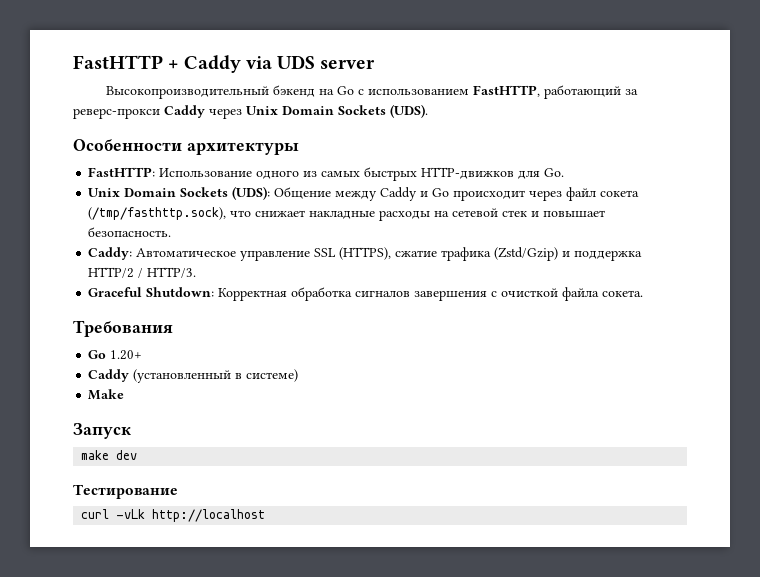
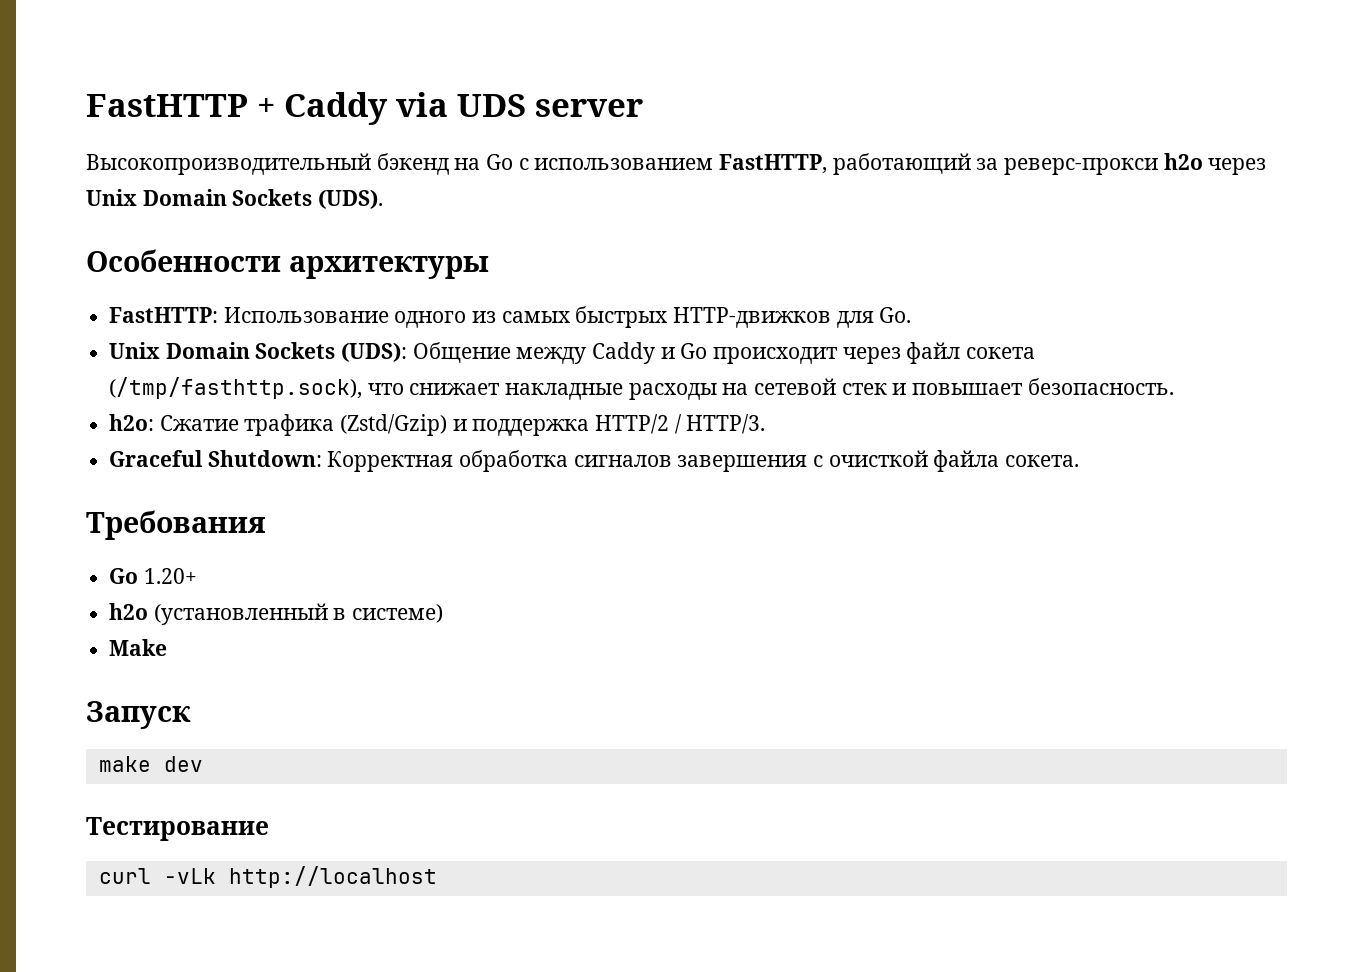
- Высокопроизводительный бэкенд на Go с использованием FastHTTP, работающий за реверс-прокси Caddy через Unix Domain Sockets (UDS).
+ Высокопроизводительный бэкенд на Go с использованием FastHTTP, работающий за реверс-прокси h2o через Unix Domain Sockets (UDS).
- Caddy: Автоматическое управление SSL (HTTPS), сжатие трафика (Zstd/Gzip) и поддержка HTTP/2 / HTTP/3.
+ h2o: Сжатие трафика (Zstd/Gzip) и поддержка HTTP/2 / HTTP/3.
- Caddy (установленный в системе)
+ h2o (установленный в системе)

